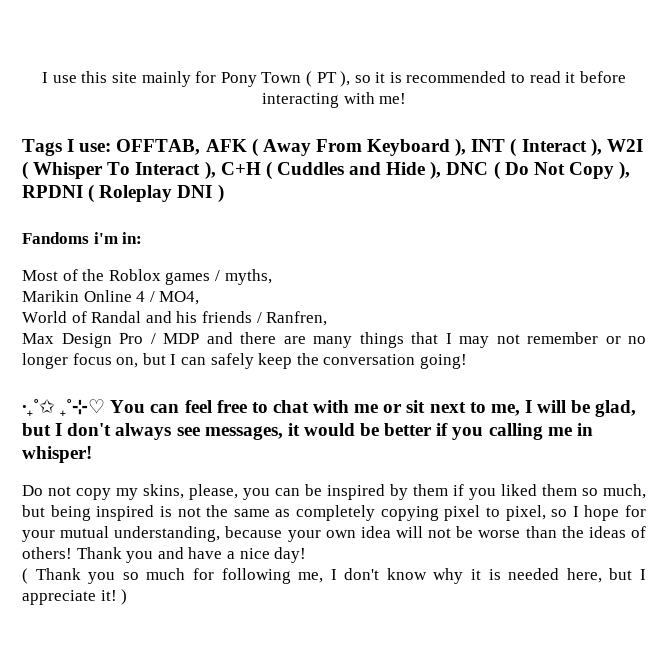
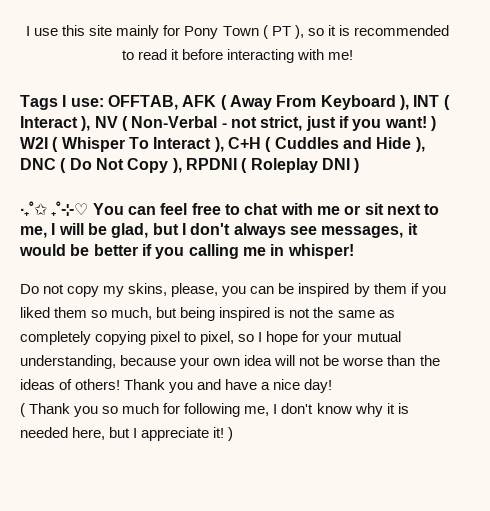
- Tags I use: OFFTAB, AFK ( Away From Keyboard ), INT ( Interact ), W2I ( Whisper To Interact ), C+H ( Cuddles and Hide ), DNC ( Do Not Copy ), RPDNI ( Roleplay DNI )
+ Tags I use: OFFTAB, AFK ( Away From Keyboard ), INT ( Interact ), NV ( Non-Verbal - not strict, just if you want! ) W2I ( Whisper To Interact ), C+H ( Cuddles and Hide ), DNC ( Do Not Copy ), RPDNI ( Roleplay DNI )
- Fandoms i'm in:
- Most of the Roblox games / myths,
- Marikin Online 4 / MO4,
- World of Randal and his friends / Ranfren,
- Max Design Pro / MDP and there are many things that I may not remember or no longer focus on, but I can safely keep the conversation going!

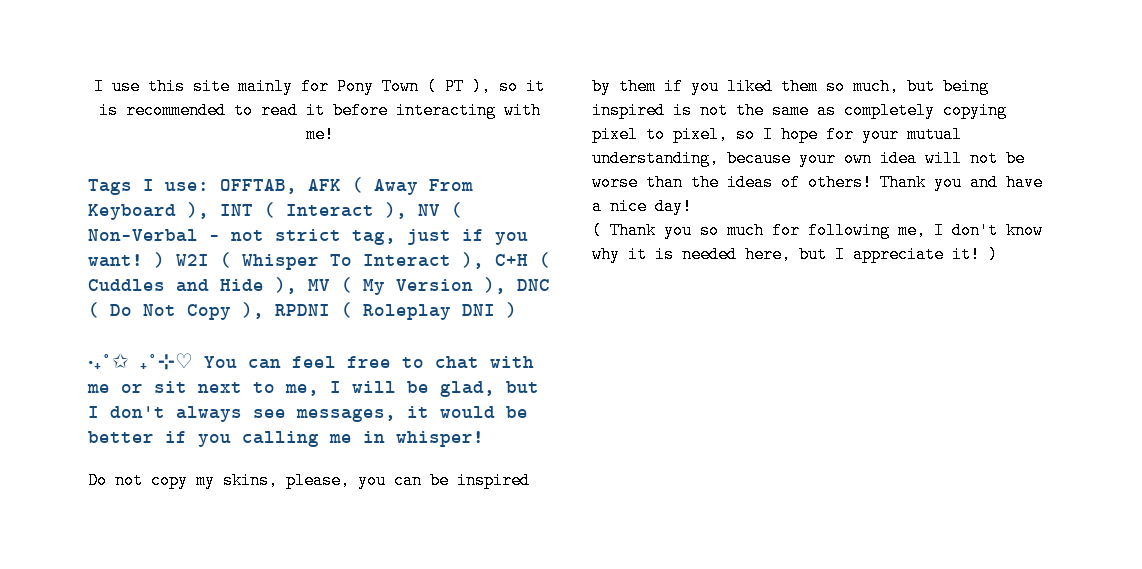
- Tags I use: OFFTAB, AFK ( Away From Keyboard ), INT ( Interact ), NV ( Non-Verbal - not strict, just if you want! ) W2I ( Whisper To Interact ), C+H ( Cuddles and Hide ), DNC ( Do Not Copy ), RPDNI ( Roleplay DNI )
+ Tags I use: OFFTAB, AFK ( Away From Keyboard ), INT ( Interact ), NV ( Non-Verbal - not strict tag, just if you want! ) W2I ( Whisper To Interact ), C+H ( Cuddles and Hide ), MV ( My Version ), DNC ( Do Not Copy ), RPDNI ( Roleplay DNI )

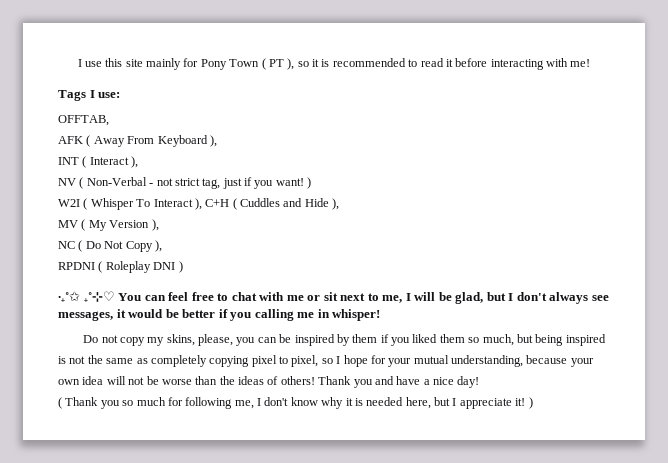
- Tags I use: OFFTAB, AFK ( Away From Keyboard ), INT ( Interact ), NV ( Non-Verbal - not strict tag, just if you want! ) W2I ( Whisper To Interact ), C+H ( Cuddles and Hide ), MV ( My Version ), DNC ( Do Not Copy ), RPDNI ( Roleplay DNI )
+ Tags I use:
+ OFFTAB,
+ AFK ( Away From Keyboard ),
+ INT ( Interact ),
+ NV ( Non-Verbal - not strict tag, just if you want! )
+ W2I ( Whisper To Interact ), C+H ( Cuddles and Hide ),
+ MV ( My Version ),
+ NC ( Do Not Copy ),
+ RPDNI ( Roleplay DNI )

